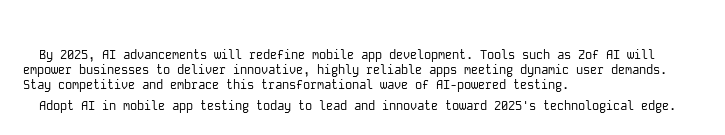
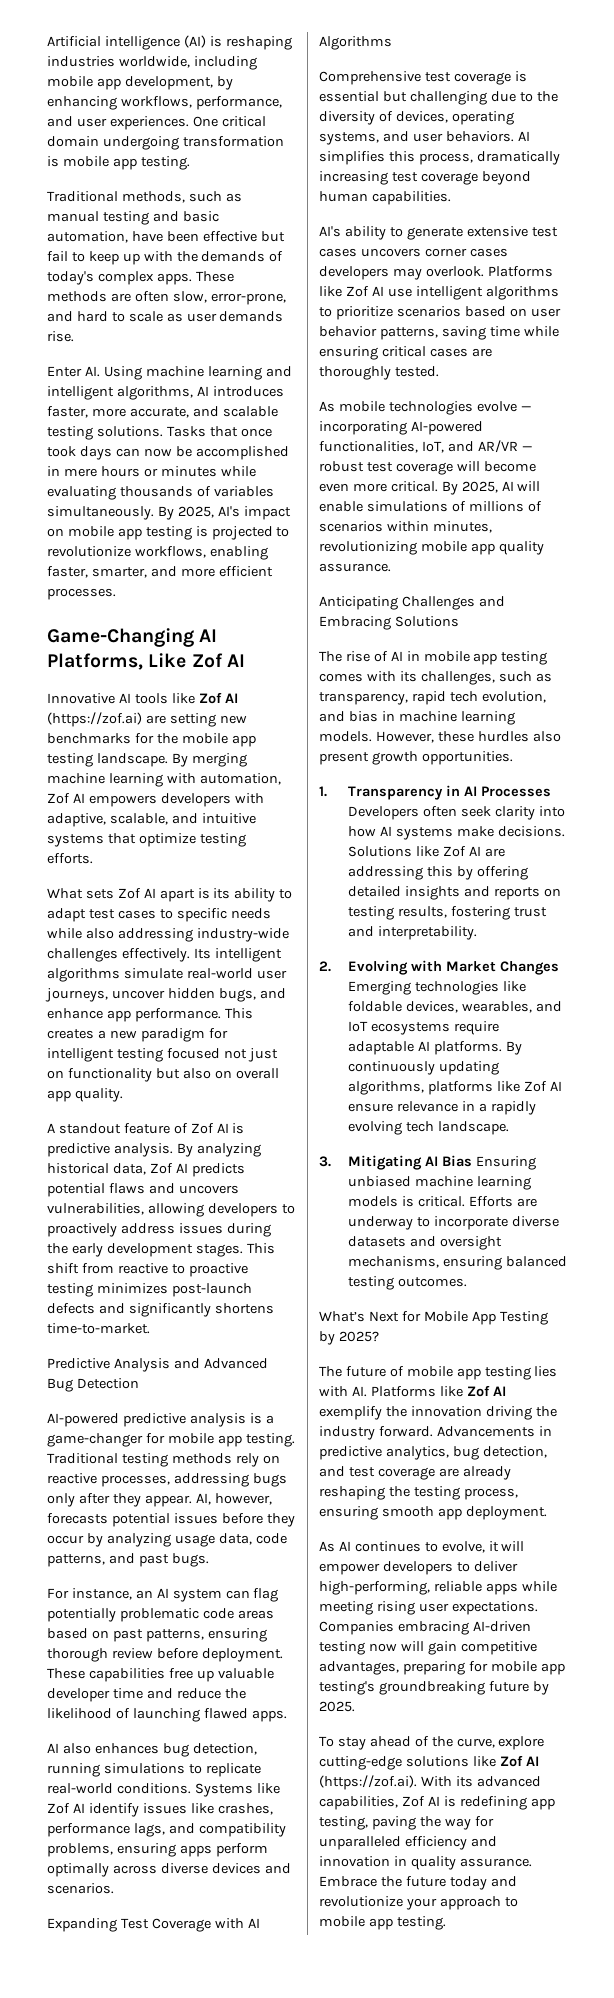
- By 2025, AI advancements will redefine mobile app development. Tools such as Zof AI will empower businesses to deliver innovative, highly reliable apps meeting dynamic user demands. Stay competitive and embrace this transformational wave of AI-powered testing.
- Adopt AI in mobile app testing today to lead and innovate toward 2025's technological edge.
+ Artificial intelligence (AI) is reshaping industries worldwide, including mobile app development, by enhancing workflows, performance, and user experiences. One critical domain undergoing transformation is mobile app testing.
+ Traditional methods, such as manual testing and basic automation, have been effective but fail to keep up with the demands of today's complex apps. These methods are often slow, error-prone, and hard to scale as user demands rise.
+ Enter AI. Using machine learning and intelligent algorithms, AI introduces faster, more accurate, and scalable testing solutions. Tasks that once took days can now be accomplished in mere hours or minutes while evaluating thousands of variables simultaneously. By 2025, AI's impact on mobile app testing is projected to revolutionize workflows, enabling faster, smarter, and more efficient processes.
+ Game-Changing AI Platforms, Like Zof AI
+ Innovative AI tools like Zof AI (https://zof.ai) are setting new benchmarks for the mobile app testing landscape. By merging machine learning with automation, Zof AI empowers developers with adaptive, scalable, and intuitive systems that optimize testing efforts.
+ What sets Zof AI apart is its ability to adapt test cases to specific needs while also addressing industry-wide challenges effectively. Its intelligent algorithms simulate real-world user journeys, uncover hidden bugs, and enhance app performance. This creates a new paradigm for intelligent testing focused not just on functionality but also on overall app quality.
+ A standout feature of Zof AI is predictive analysis. By analyzing historical data, Zof AI predicts potential flaws and uncovers vulnerabilities, allowing developers to proactively address issues during the early development stages. This shift from reactive to proactive testing minimizes post-launch defects and significantly shortens time-to-market.
+ Predictive Analysis and Advanced Bug Detection
+ AI-powered predictive analysis is a game-changer for mobile app testing. Traditional testing methods rely on reactive processes, addressing bugs only after they appear. AI, however, forecasts potential issues before they occur by analyzing usage data, code patterns, and past bugs.
+ For instance, an AI system can flag potentially problematic code areas based on past patterns, ensuring thorough review before deployment. These capabilities free up valuable developer time and reduce the likelihood of launching flawed apps.
+ AI also enhances bug detection, running simulations to replicate real-world conditions. Systems like Zof AI identify issues like crashes, performance lags, and compatibility problems, ensuring apps perform optimally across diverse devices and scenarios.
+ Expanding Test Coverage with AI Algorithms
+ Comprehensive test coverage is essential but challenging due to the diversity of devices, operating systems, and user behaviors. AI simplifies this process, dramatically increasing test coverage beyond human capabilities.
+ AI's ability to generate extensive test cases uncovers corner cases developers may overlook. Platforms like Zof AI use intelligent algorithms to prioritize scenarios based on user behavior patterns, saving time while ensuring critical cases are thoroughly tested.
+ As mobile technologies evolve — incorporating AI-powered functionalities, IoT, and AR/VR — robust test coverage will become even more critical. By 2025, AI will enable simulations of millions of scenarios within minutes, revolutionizing mobile app quality assurance.
+ Anticipating Challenges and Embracing Solutions
+ The rise of AI in mobile app testing comes with its challenges, such as transparency, rapid tech evolution, and bias in machine learning models. However, these hurdles also present growth opportunities.
+ 1. Transparency in AI Processes Developers often seek clarity into how AI systems make decisions. Solutions like Zof AI are addressing this by offering detailed insights and reports on testing results, fostering trust and interpretability.
+ 2. Evolving with Market Changes Emerging technologies like foldable devices, wearables, and IoT ecosystems require adaptable AI platforms. By continuously updating algorithms, platforms like Zof AI ensure relevance in a rapidly evolving tech landscape.
+ 3. Mitigating AI Bias Ensuring unbiased machine learning models is critical. Efforts are underway to incorporate diverse datasets and oversight mechanisms, ensuring balanced testing outcomes.
+ What’s Next for Mobile App Testing by 2025?
+ The future of mobile app testing lies with AI. Platforms like Zof AI exemplify the innovation driving the industry forward. Advancements in predictive analytics, bug detection, and test coverage are already reshaping the testing process, ensuring smooth app deployment.
+ As AI continues to evolve, it will empower developers to deliver high-performing, reliable apps while meeting rising user expectations. Companies embracing AI-driven testing now will gain competitive advantages, preparing for mobile app testing's groundbreaking future by 2025.
+ To stay ahead of the curve, explore cutting-edge solutions like Zof AI (https://zof.ai). With its advanced capabilities, Zof AI is redefining app testing, paving the way for unparalleled efficiency and innovation in quality assurance. Embrace the future today and revolutionize your approach to mobile app testing.

